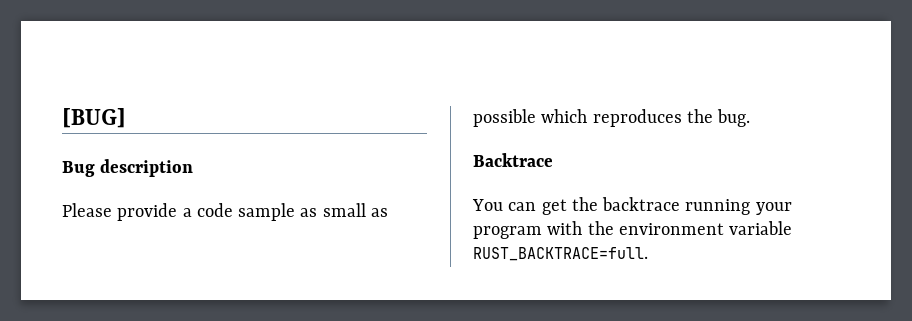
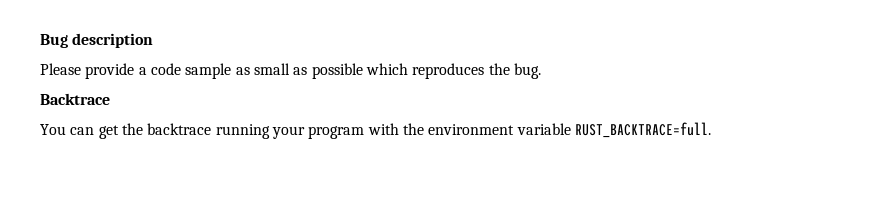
- [BUG]

